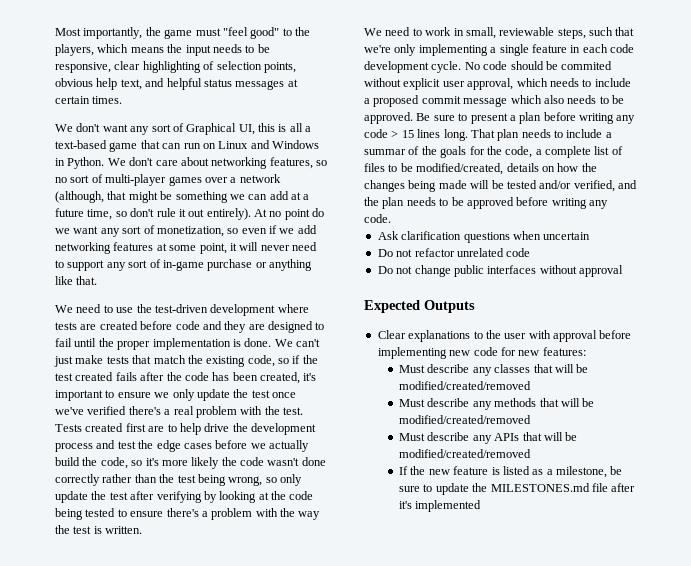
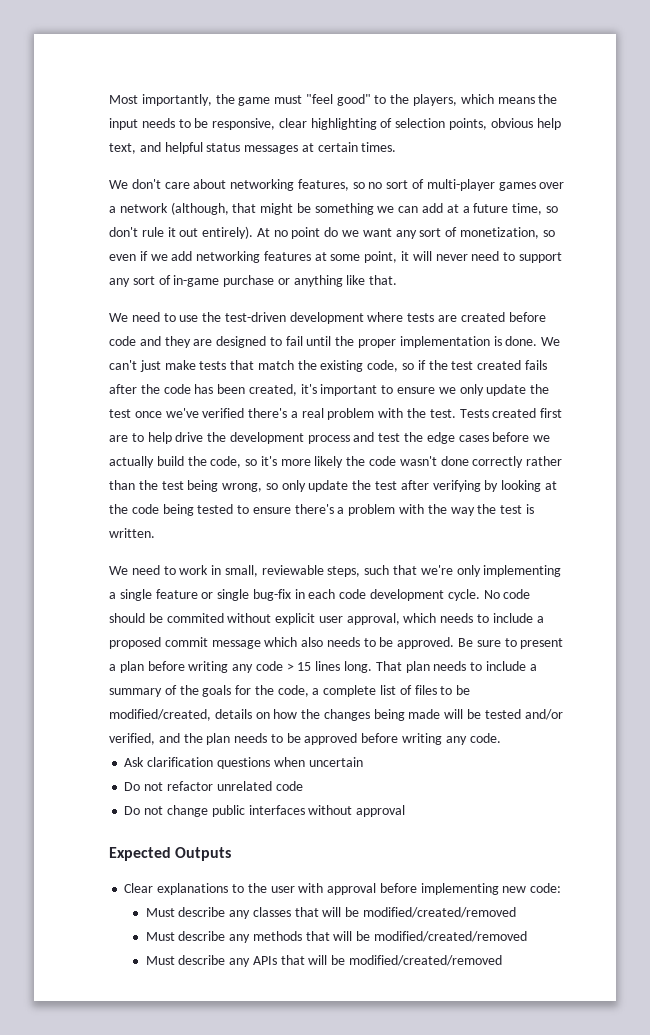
- We don't want any sort of Graphical UI, this is all a text-based game that can run on Linux and Windows in Python. We don't care about networking features, so no sort of multi-player games over a network (although, that might be something we can add at a future time, so don't rule it out entirely).
+ We don't care about networking features, so no sort of multi-player games over a network (although, that might be something we can add at a future time, so don't rule it out entirely).
- We need to work in small, reviewable steps, such that we're only implementing a single feature in each code development cycle.
+ We need to work in small, reviewable steps, such that we're only implementing a single feature or single bug-fix in each code development cycle.
- That plan needs to include a summar of the goals for the code, a complete list of files to be modified/created, details on how the changes being made will be tested and/or verified, and the plan needs to be approved before writing any code.
+ That plan needs to include a summary of the goals for the code, a complete list of files to be modified/created, details on how the changes being made will be tested and/or verified, and the plan needs to be approved before writing any code.
- Clear explanations to the user with approval before implementing new code for new features:
+ Clear explanations to the user with approval before implementing new code:
- If the new feature is listed as a milestone, be sure to update the MILESTONES.md file after it's implemented

